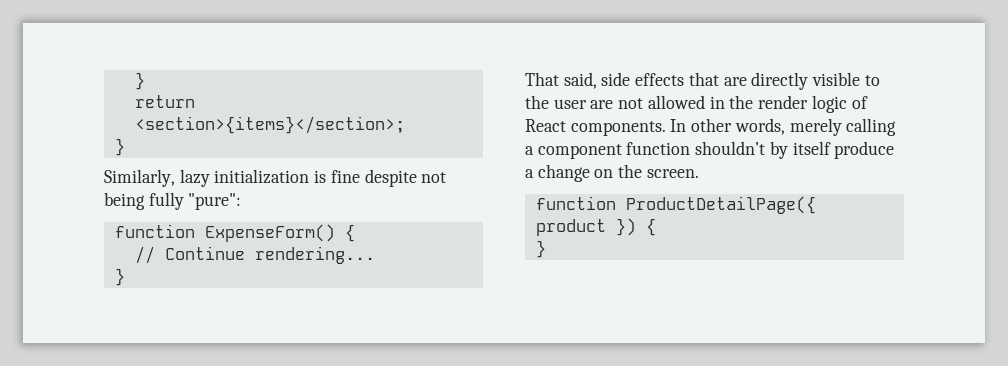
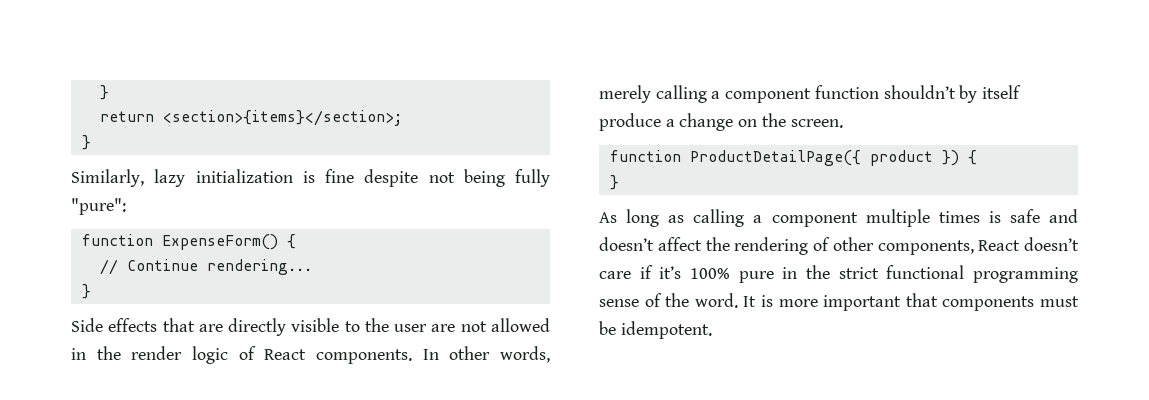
- That said, side effects that are directly visible to the user are not allowed in the render logic of React components.
+ Side effects that are directly visible to the user are not allowed in the render logic of React components.
+ As long as calling a component multiple times is safe and doesn’t affect the rendering of other components, React doesn’t care if it’s 100% pure in the strict functional programming sense of the word. It is more important that components must be idempotent.

